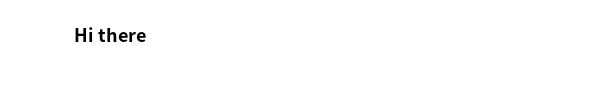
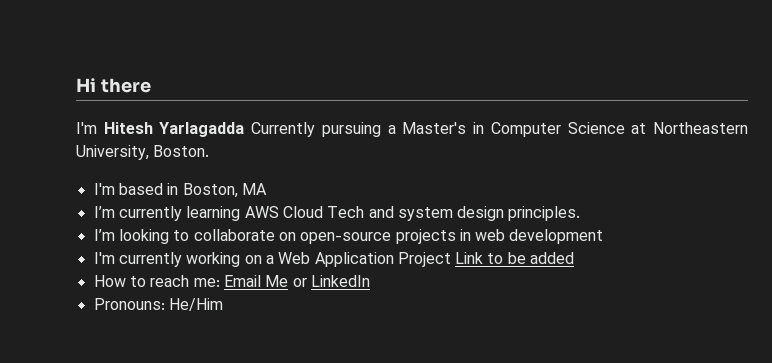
+ I'm Hitesh Yarlagadda Currently pursuing a Master's in Computer Science at Northeastern University, Boston.
+ I'm based in Boston, MA
+ I’m currently learning AWS Cloud Tech and system design principles.
+ I’m looking to collaborate on open-source projects in web development
+ I'm currently working on a Web Application Project Link to be added
+ How to reach me: Email Me or LinkedIn
+ Pronouns: He/Him

